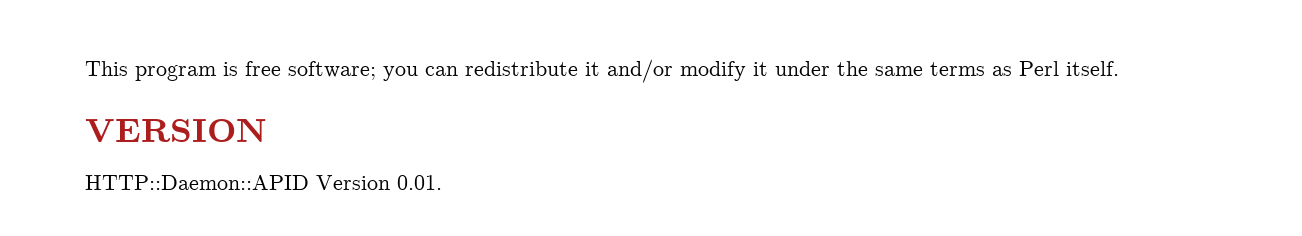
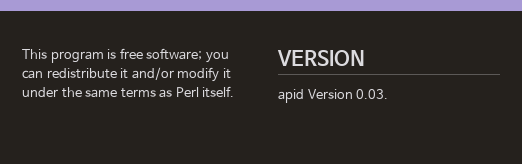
- HTTP::Daemon::APID Version 0.01.
+ apid Version 0.03.

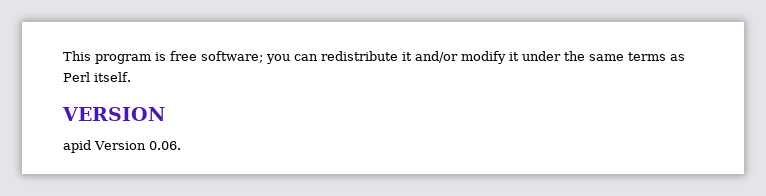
- apid Version 0.03.
+ apid Version 0.06.

